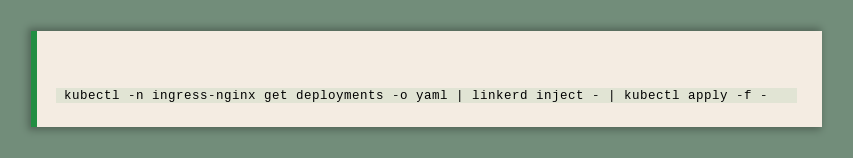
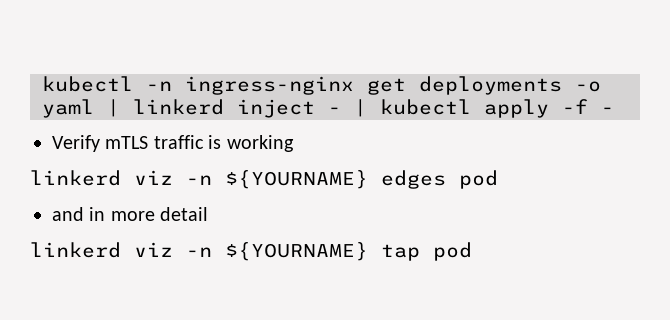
+ Verify mTLS traffic is working
+ linkerd viz -n ${YOURNAME} edges pod
+ and in more detail
+ linkerd viz -n ${YOURNAME} tap pod

